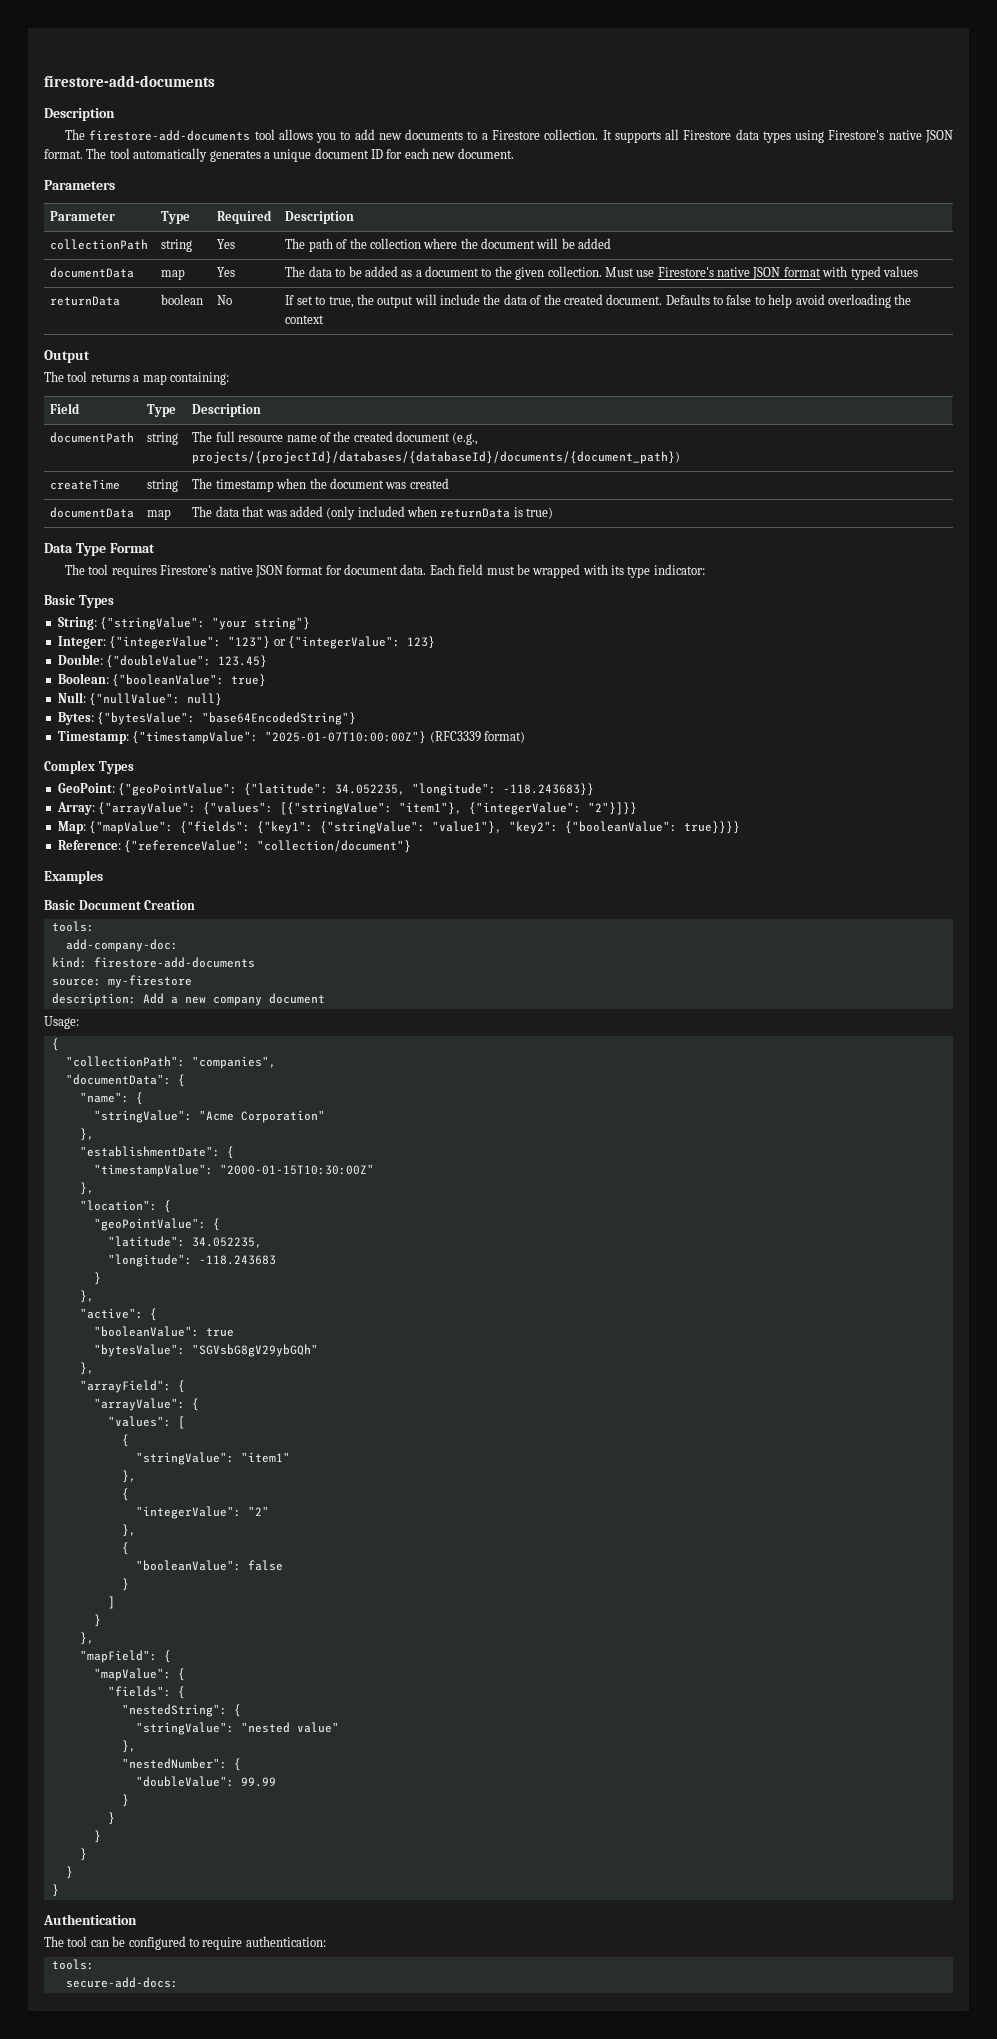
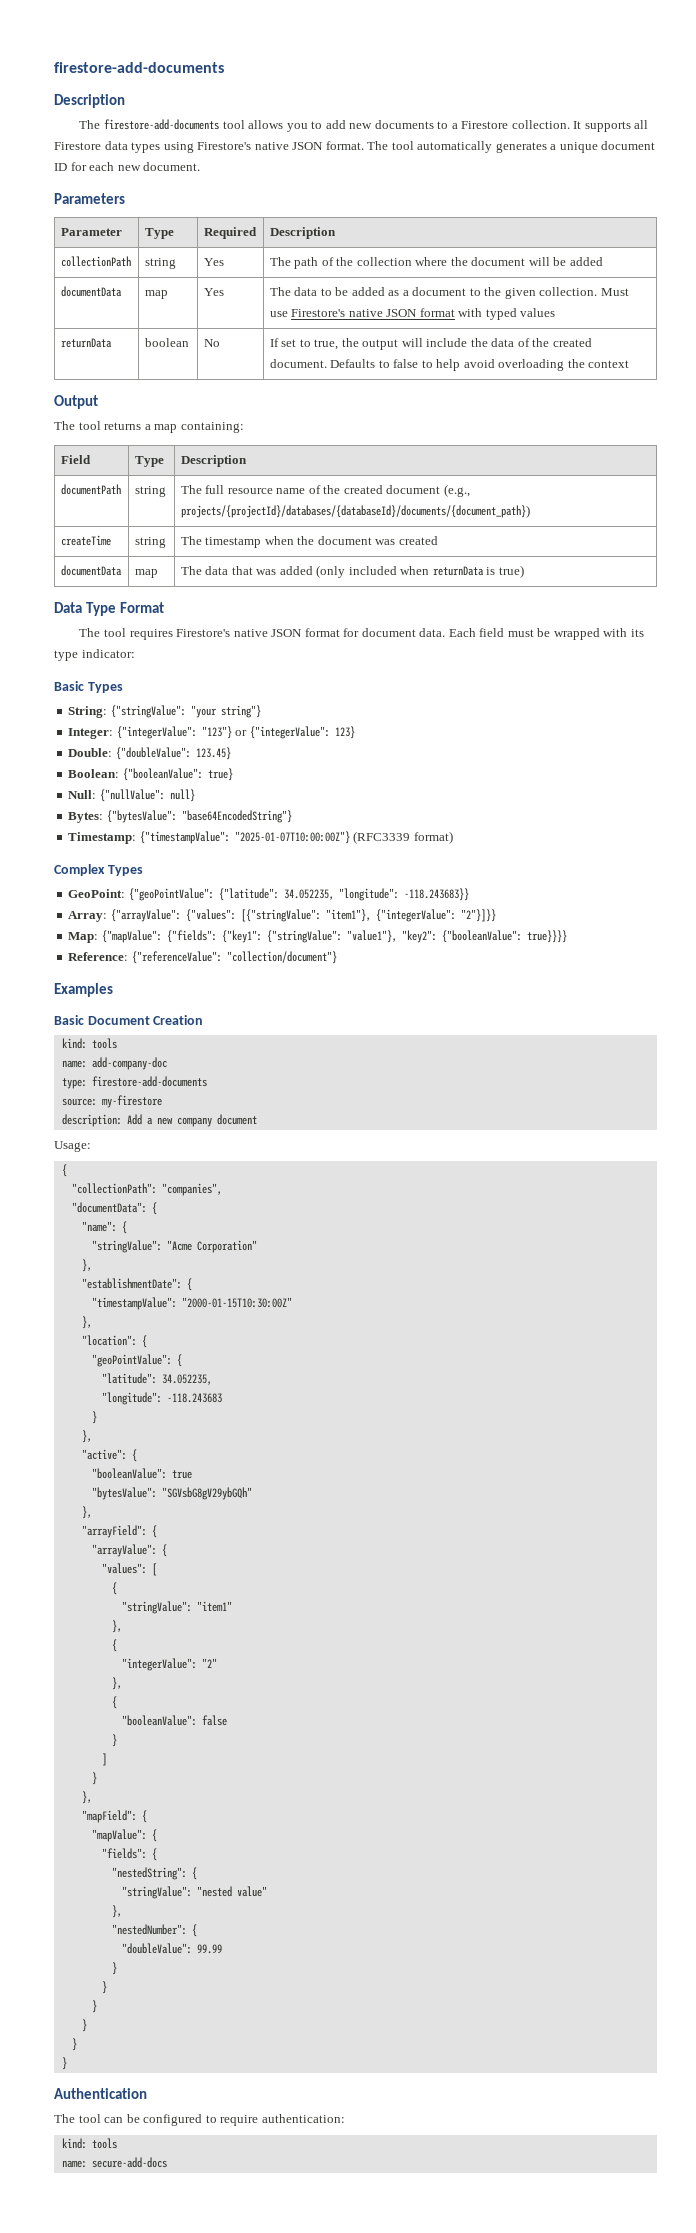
  Basic Document Creation
- tools:
- add-company-doc:
- kind: firestore-add-documents
+ kind: tools
+ name: add-company-doc
+ type: firestore-add-documents
  The tool can be configured to require authentication:
- tools:
- secure-add-docs:
+ kind: tools
+ name: secure-add-docs

